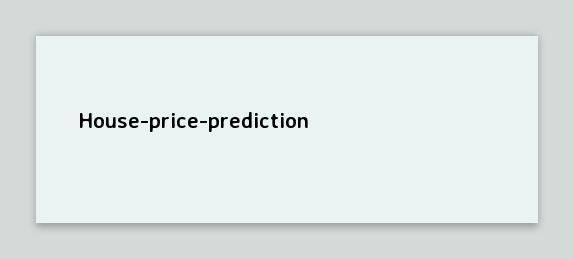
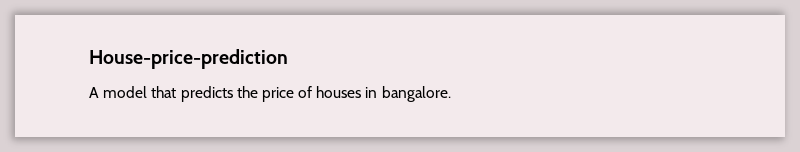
+ A model that predicts the price of houses in bangalore.

